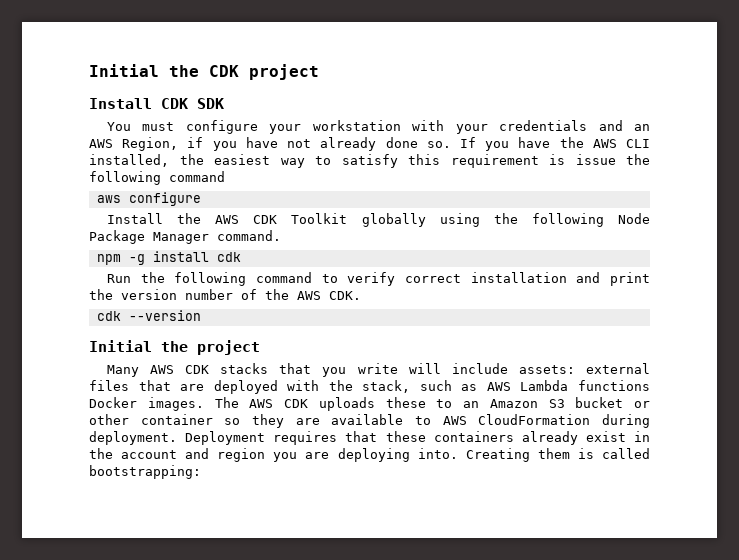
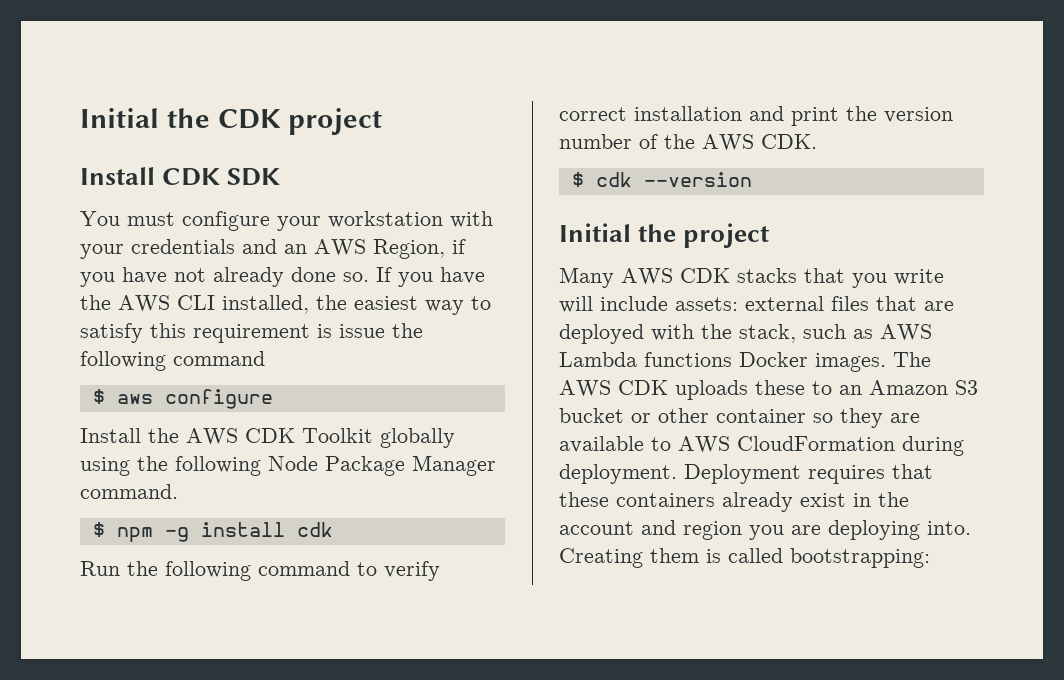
- aws configure
+ $ aws configure
- npm -g install cdk
+ $ npm -g install cdk
- cdk --version
+ $ cdk --version

